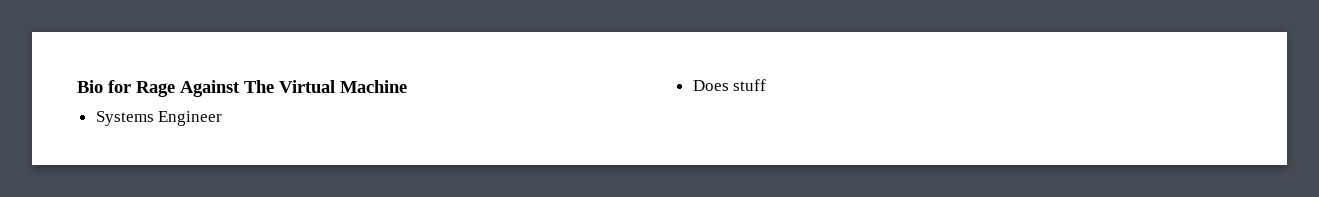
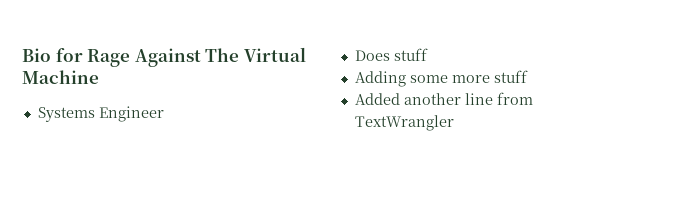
+ Adding some more stuff
+ Added another line from TextWrangler

